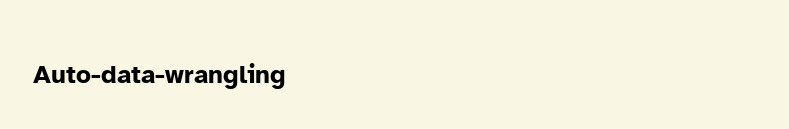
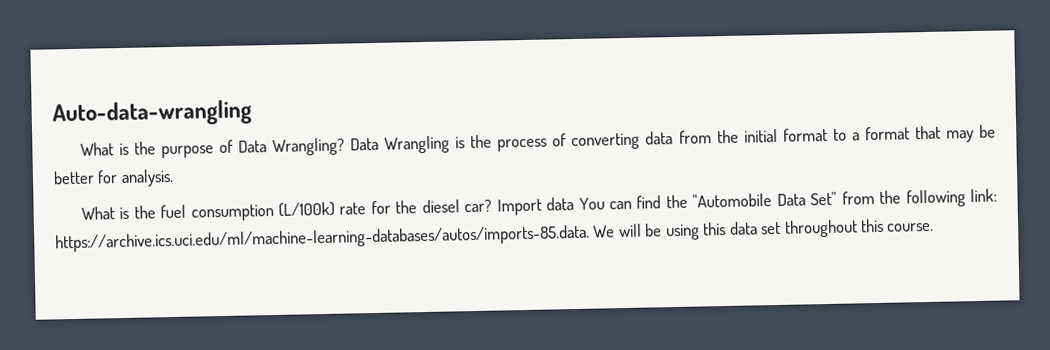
+ What is the purpose of Data Wrangling? Data Wrangling is the process of converting data from the initial format to a format that may be better for analysis.
+ What is the fuel consumption (L/100k) rate for the diesel car? Import data You can find the "Automobile Data Set" from the following link: https://archive.ics.uci.edu/ml/machine-learning-databases/autos/imports-85.data. We will be using this data set throughout this course.

